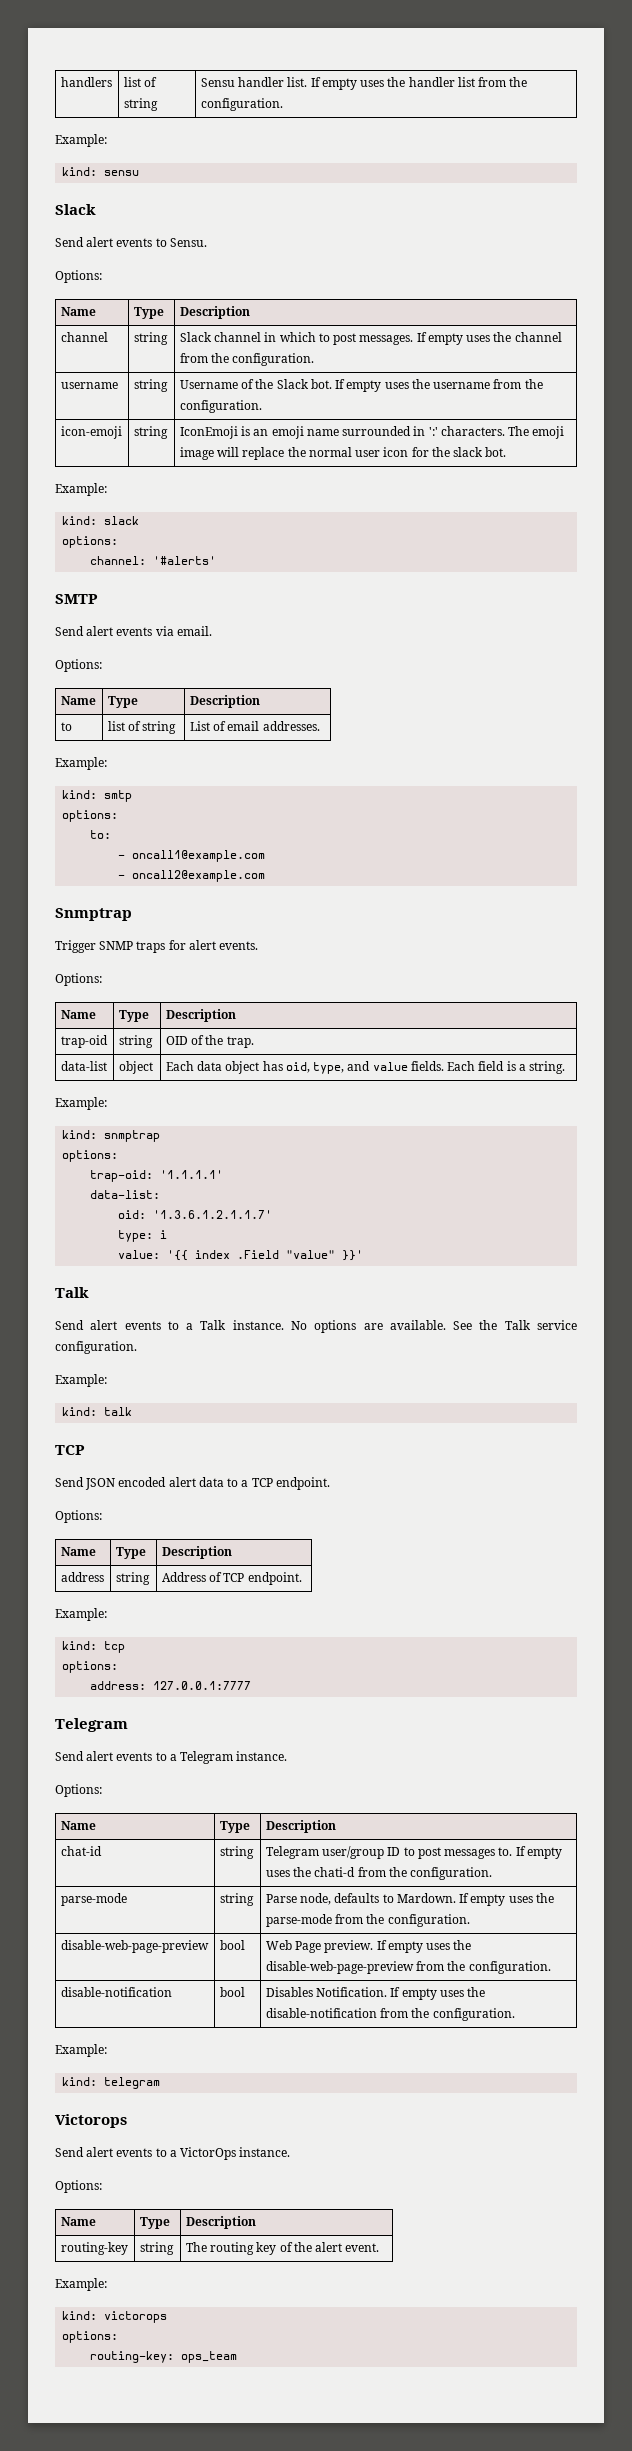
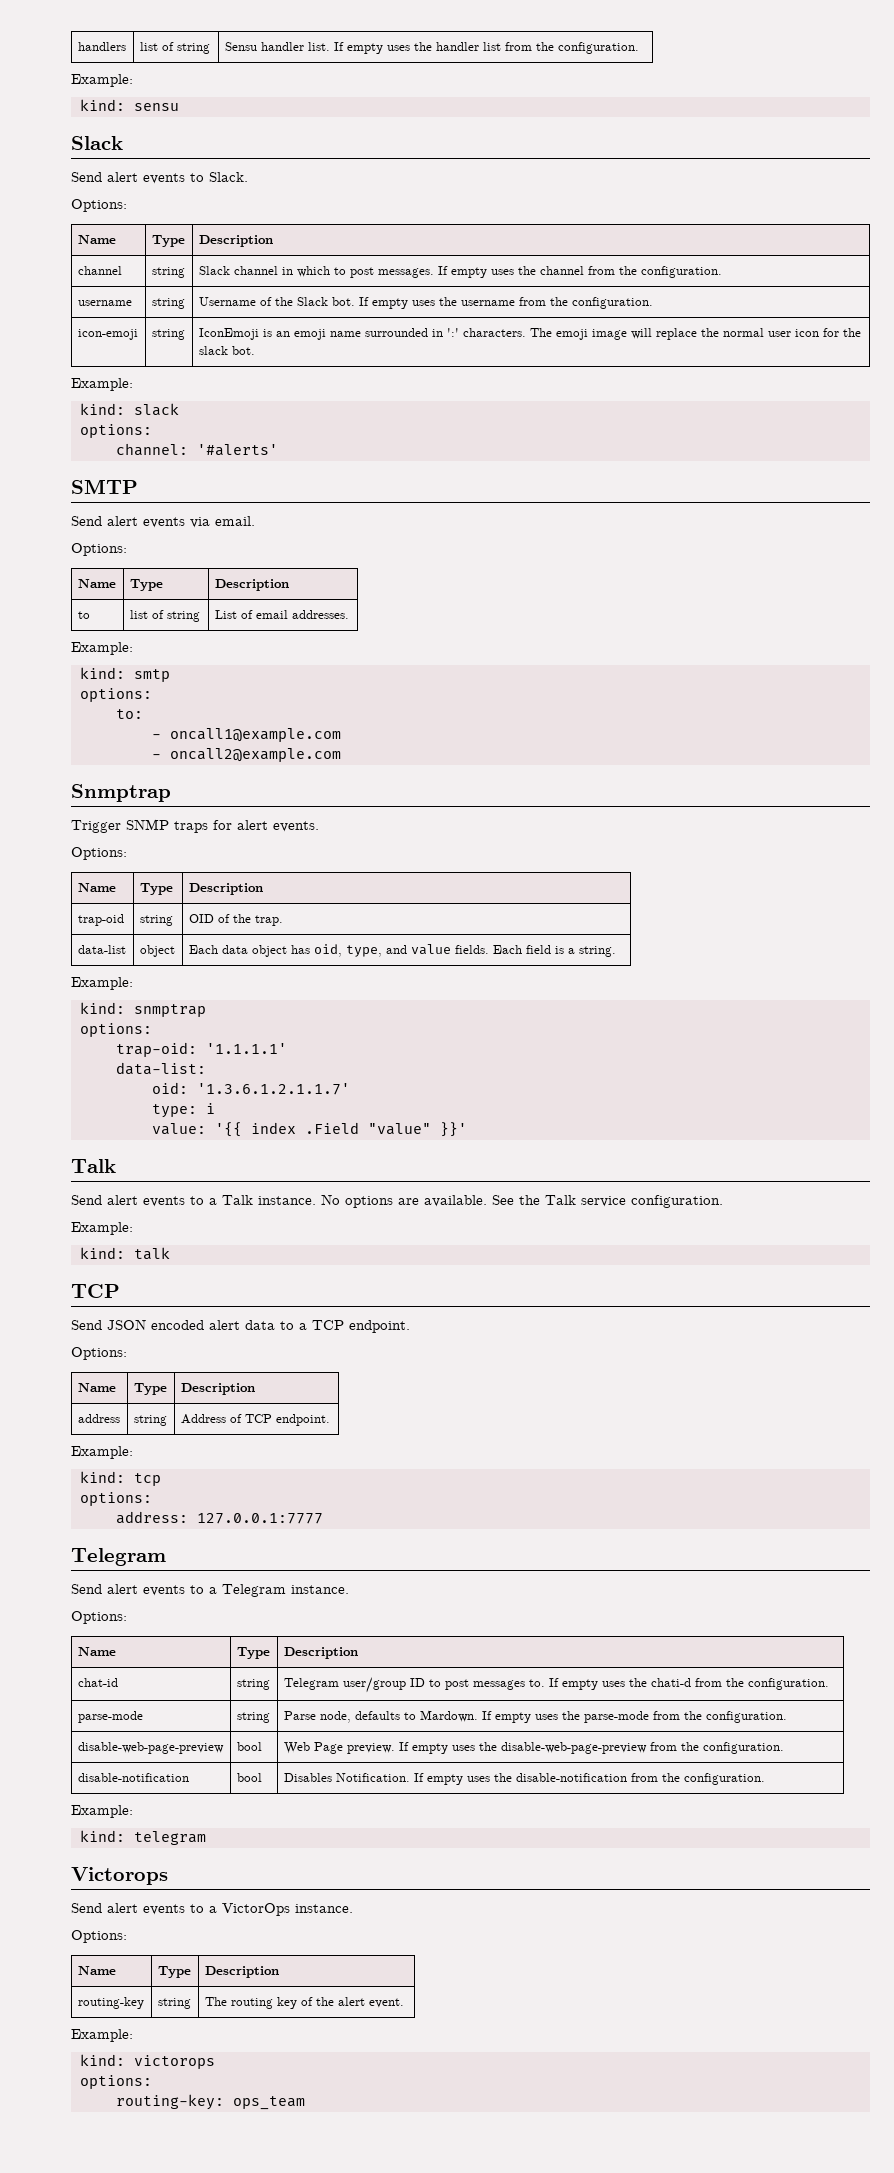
- Send alert events to Sensu.
+ Send alert events to Slack.

